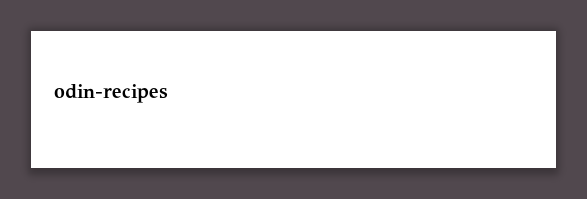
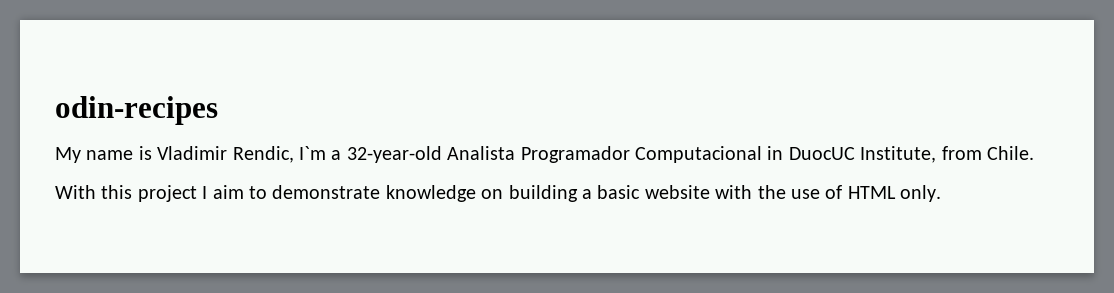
+ My name is Vladimir Rendic, I`m a 32-year-old Analista Programador Computacional in DuocUC Institute, from Chile.
+ With this project I aim to demonstrate knowledge on building a basic website with the use of HTML only.

